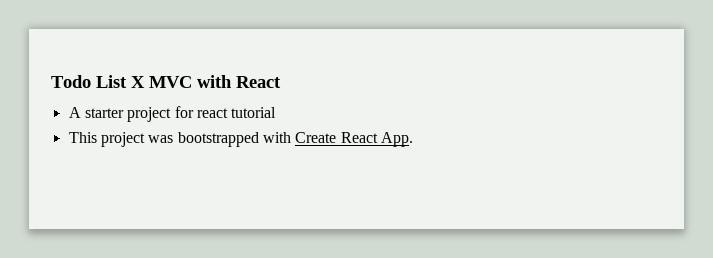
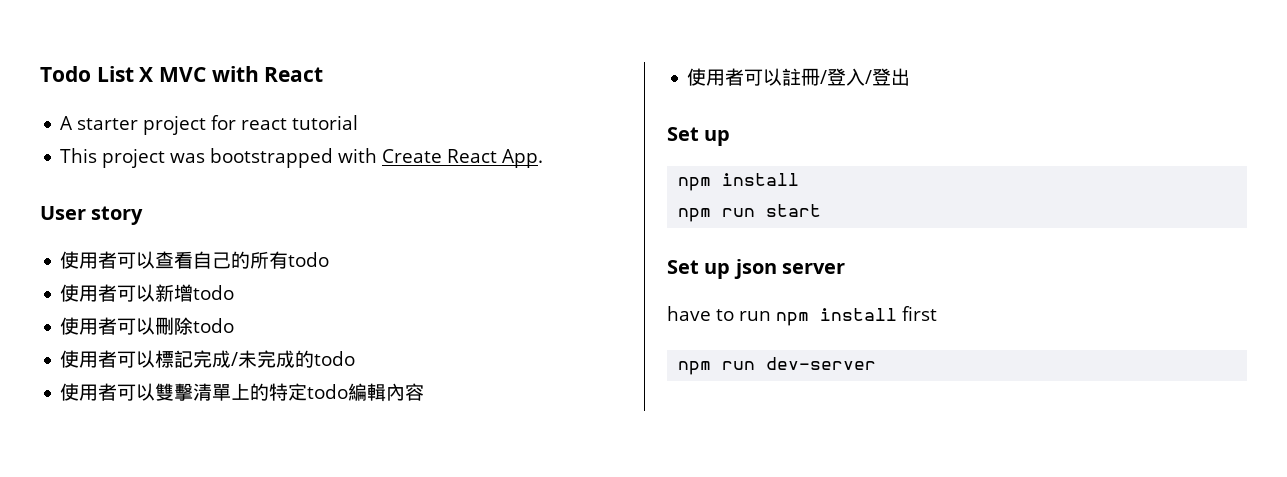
+ User story
+ 使用者可以查看自己的所有todo
+ 使用者可以新增todo
+ 使用者可以刪除todo
+ 使用者可以標記完成/未完成的todo
+ 使用者可以雙擊清單上的特定todo編輯內容
+ 使用者可以註冊/登入/登出
+ Set up
+ npm install
+ npm run start
+ Set up json server
+ have to run npm install first
+ npm run dev-server

